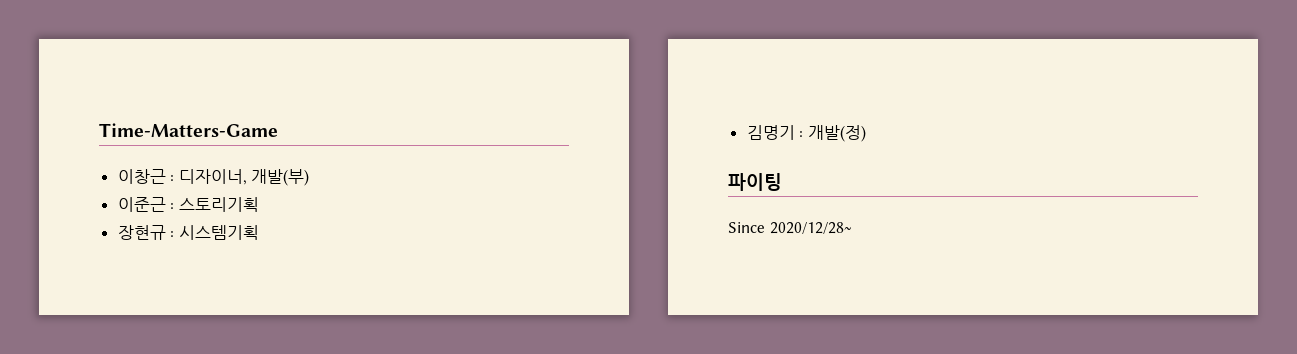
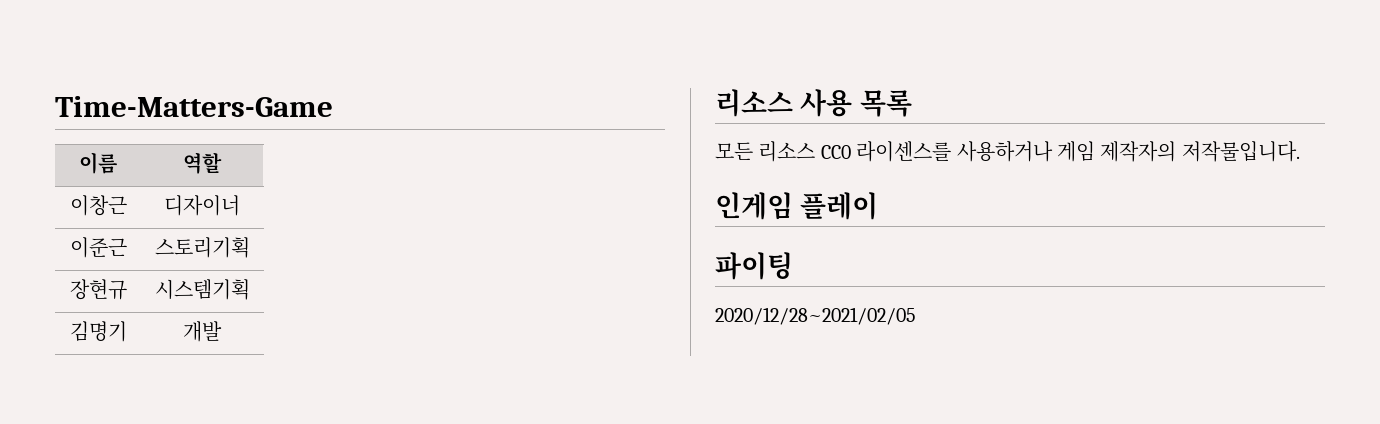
- 이창근 : 디자이너, 개발(부)
- 이준근 : 스토리기획
- 장현규 : 시스템기획
- 김명기 : 개발(정)
+ 이름 | 역할
+ 이창근 | 디자이너
+ 이준근 | 스토리기획
+ 장현규 | 시스템기획
+ 김명기 | 개발
+ 리소스 사용 목록
+ 모든 리소스 CC0 라이센스를 사용하거나 게임 제작자의 저작물입니다.
+ 인게임 플레이
- Since 2020/12/28~
+ 2020/12/28~2021/02/05

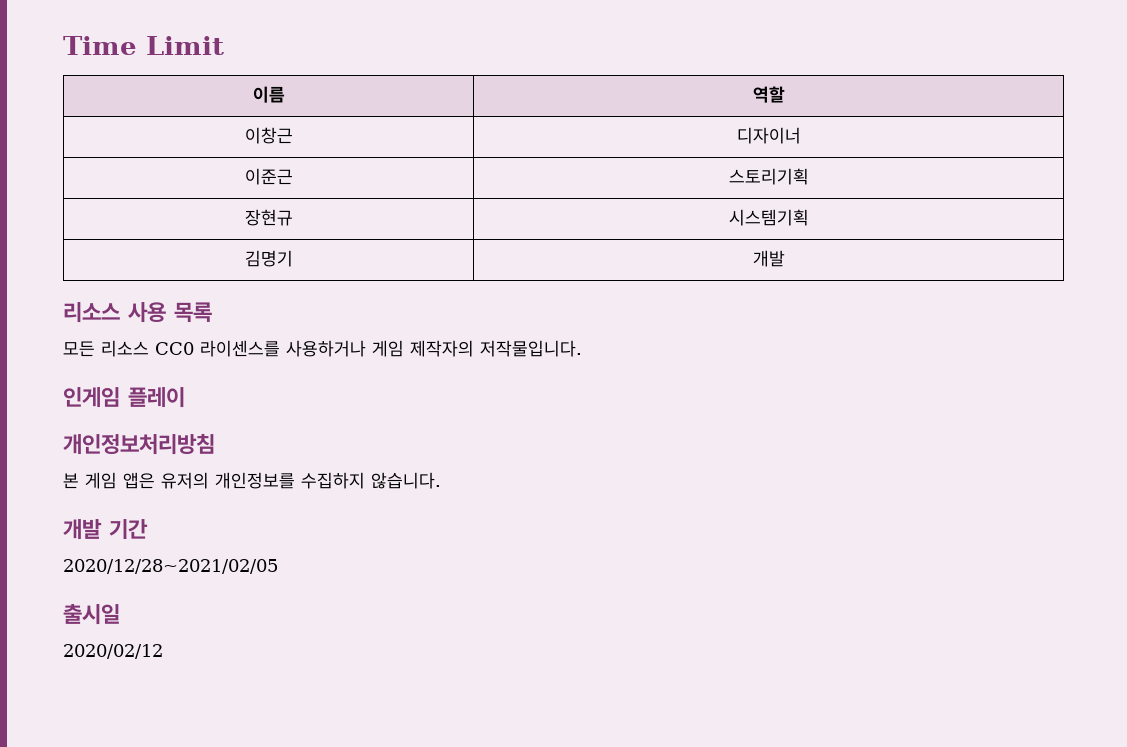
- Time-Matters-Game
+ Time Limit
- 파이팅
+ 개인정보처리방침
+ 본 게임 앱은 유저의 개인정보를 수집하지 않습니다.
+ 개발 기간
+ 출시일
+ 2020/02/12

